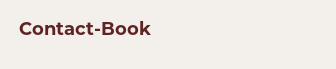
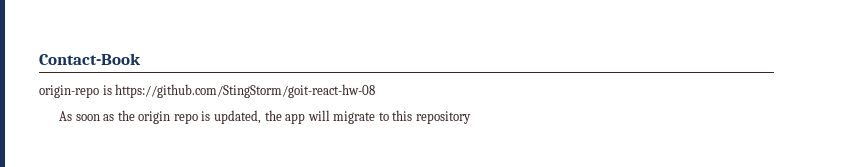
+ origin-repo is https://github.com/StingStorm/goit-react-hw-08
+ As soon as the origin repo is updated, the app will migrate to this repository

